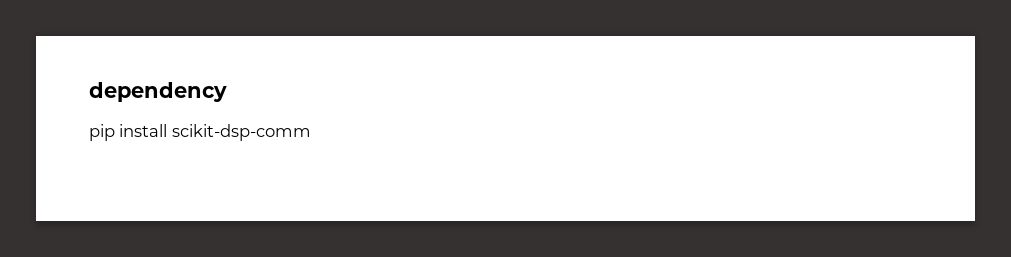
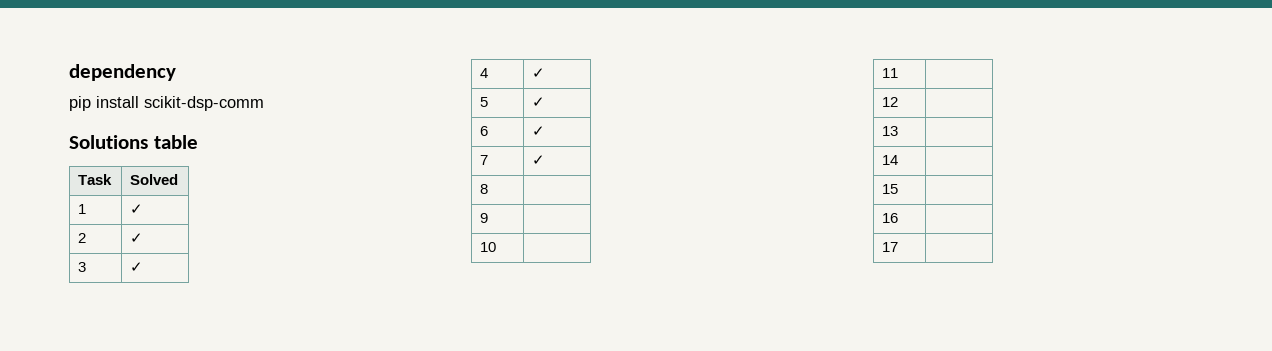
+ Solutions table
+ Task | Solved
+ 1 | ✓
+ 2 | ✓
+ 3 | ✓
+ 4 | ✓
+ 5 | ✓
+ 6 | ✓
+ 7 | ✓
+ 8 |
+ 9 |
+ 10 |
+ 11 |
+ 12 |
+ 13 |
+ 14 |
+ 15 |
+ 16 |
+ 17 |

